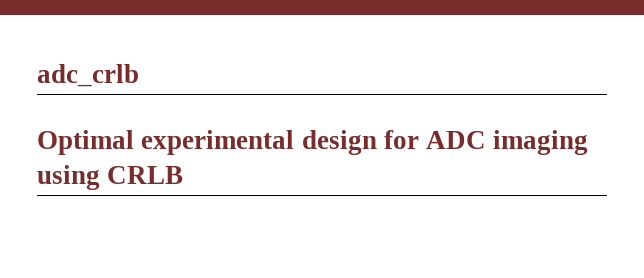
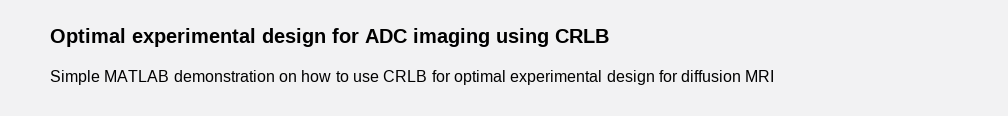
- adc_crlb
+ Simple MATLAB demonstration on how to use CRLB for optimal experimental design for diffusion MRI

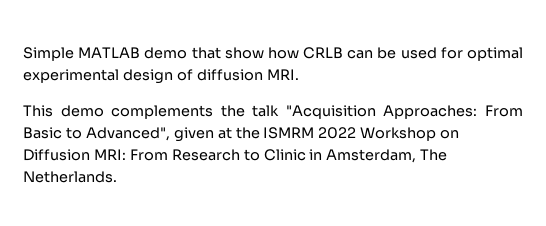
- Optimal experimental design for ADC imaging using CRLB
- Simple MATLAB demonstration on how to use CRLB for optimal experimental design for diffusion MRI
+ Simple MATLAB demo that show how CRLB can be used for optimal experimental design of diffusion MRI.
+ This demo complements the talk "Acquisition Approaches: From Basic to Advanced", given at the ISMRM 2022 Workshop on Diffusion MRI: From Research to Clinic in Amsterdam, The Netherlands.

